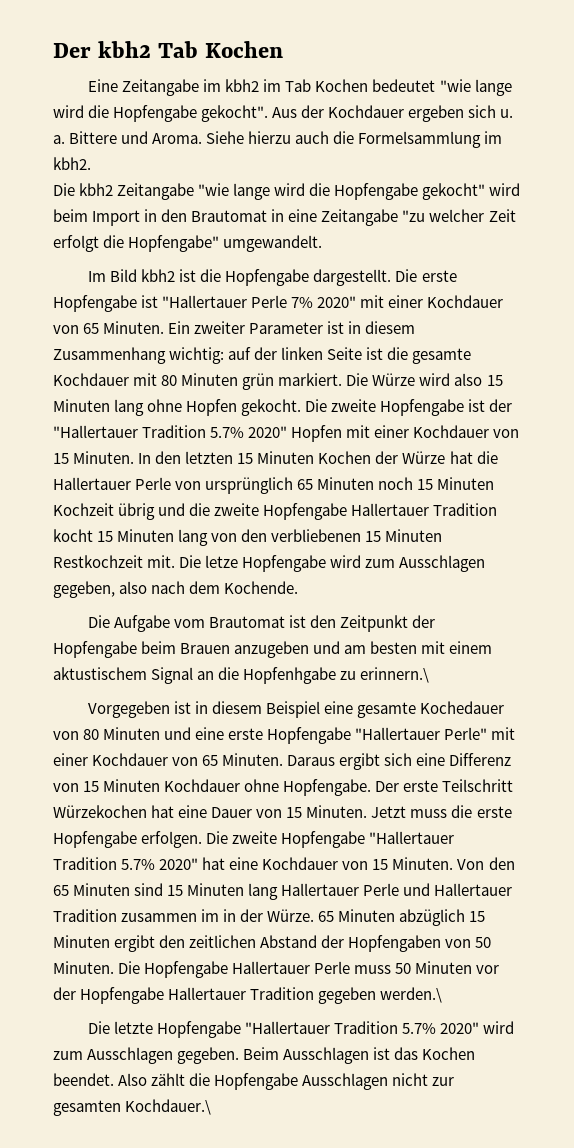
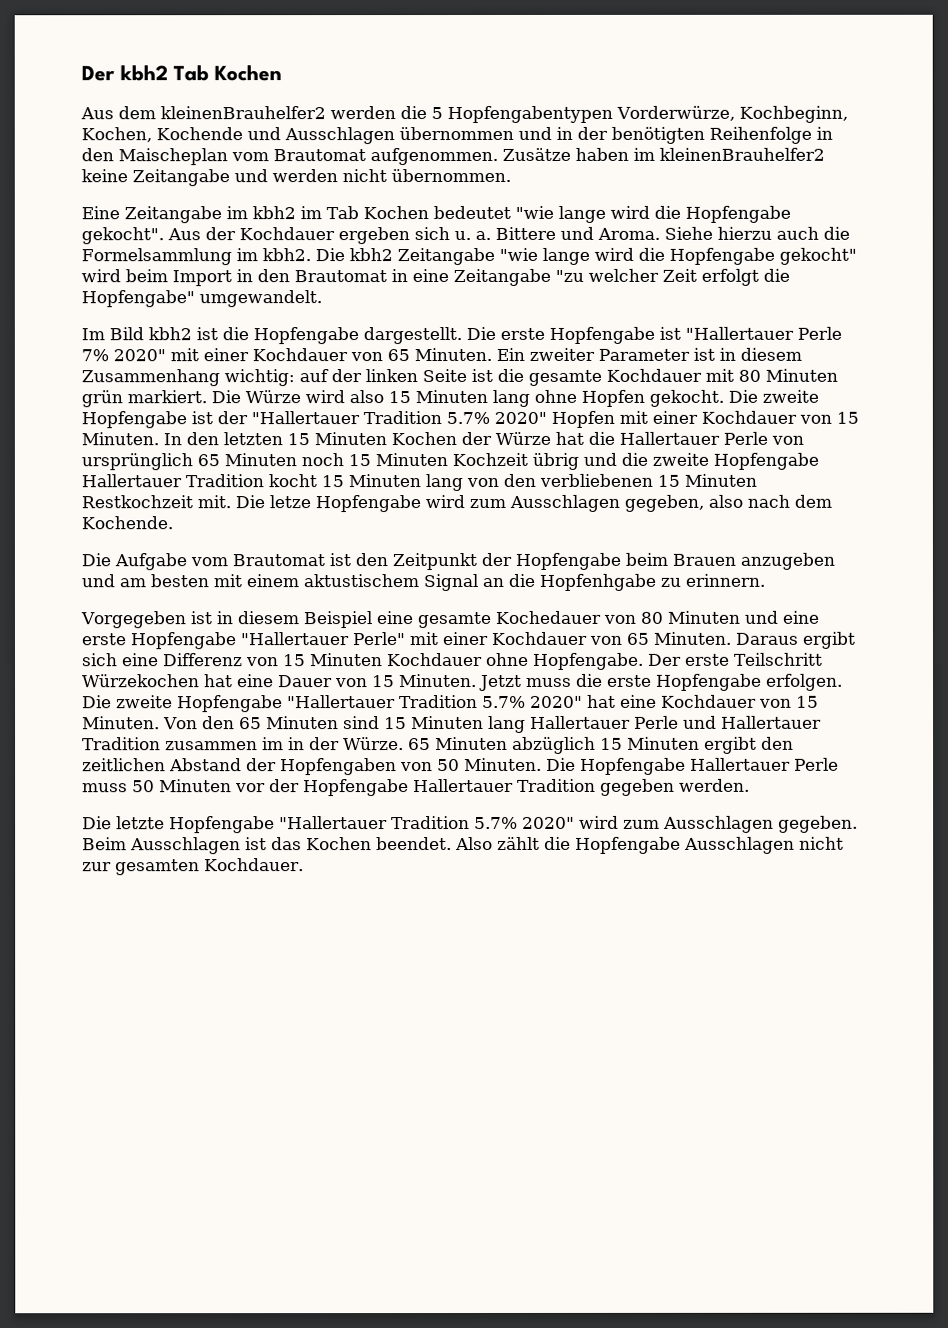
+ Aus dem kleinenBrauhelfer2 werden die 5 Hopfengabentypen Vorderwürze, Kochbeginn, Kochen, Kochende und Ausschlagen übernommen und in der benötigten Reihenfolge in den Maischeplan vom Brautomat aufgenommen. Zusätze haben im kleinenBrauhelfer2 keine Zeitangabe und werden nicht übernommen.
- Siehe hierzu auch die Formelsammlung im kbh2.
- Die kbh2 Zeitangabe "wie lange wird die Hopfengabe gekocht" wird beim Import in den Brautomat in eine Zeitangabe "zu welcher Zeit erfolgt die Hopfengabe" umgewandelt.
+ Siehe hierzu auch die Formelsammlung im kbh2. Die kbh2 Zeitangabe "wie lange wird die Hopfengabe gekocht" wird beim Import in den Brautomat in eine Zeitangabe "zu welcher Zeit erfolgt die Hopfengabe" umgewandelt.
- Die Aufgabe vom Brautomat ist den Zeitpunkt der Hopfengabe beim Brauen anzugeben und am besten mit einem aktustischem Signal an die Hopfenhgabe zu erinnern.\
+ Die Aufgabe vom Brautomat ist den Zeitpunkt der Hopfengabe beim Brauen anzugeben und am besten mit einem aktustischem Signal an die Hopfenhgabe zu erinnern.
- Die Hopfengabe Hallertauer Perle muss 50 Minuten vor der Hopfengabe Hallertauer Tradition gegeben werden.\
+ Die Hopfengabe Hallertauer Perle muss 50 Minuten vor der Hopfengabe Hallertauer Tradition gegeben werden.
- Also zählt die Hopfengabe Ausschlagen nicht zur gesamten Kochdauer.\
+ Also zählt die Hopfengabe Ausschlagen nicht zur gesamten Kochdauer.

